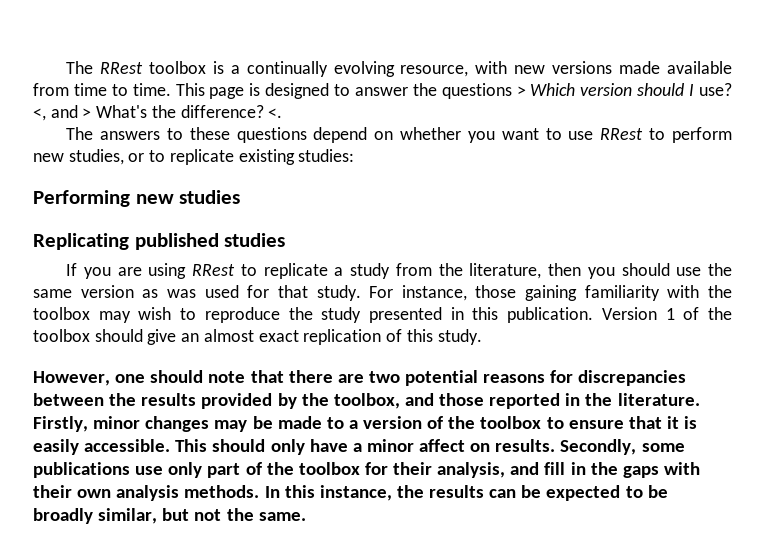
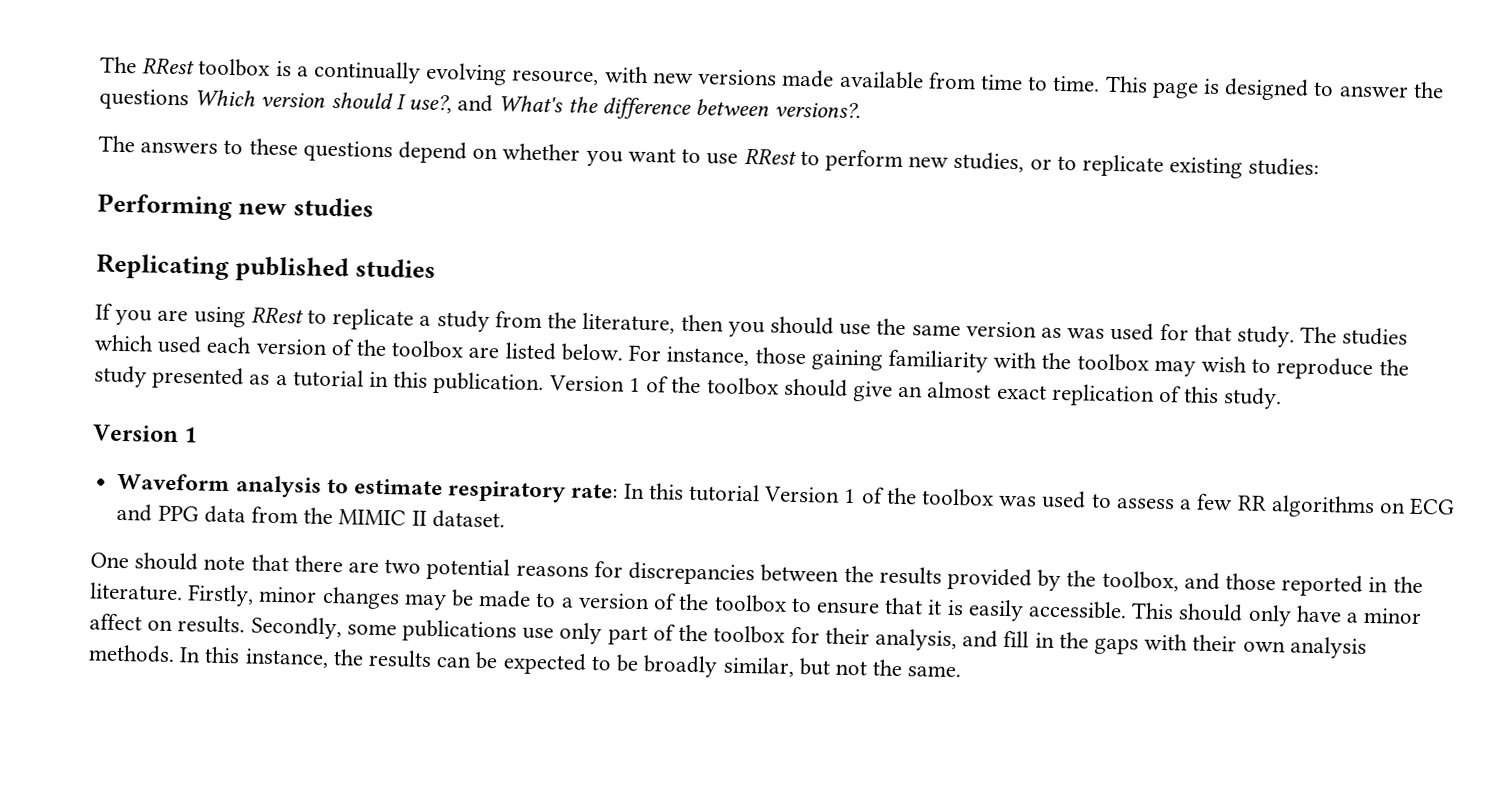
- This page is designed to answer the questions > Which version should I use? <, and > What's the difference? <.
+ This page is designed to answer the questions Which version should I use?, and What's the difference between versions?.
+ The studies which used each version of the toolbox are listed below.
- For instance, those gaining familiarity with the toolbox may wish to reproduce the study presented in this publication.
+ For instance, those gaining familiarity with the toolbox may wish to reproduce the study presented as a tutorial in this publication.
  Version 1 of the toolbox should give an almost exact replication of this study.
- However, one should note that there are two potential reasons for discrepancies between the results provided by the toolbox, and those reported in the literature.
+ Version 1
+ Waveform analysis to estimate respiratory rate: In this tutorial Version 1 of the toolbox was used to assess a few RR algorithms on ECG and PPG data from the MIMIC II dataset.
+ One should note that there are two potential reasons for discrepancies between the results provided by the toolbox, and those reported in the literature.

